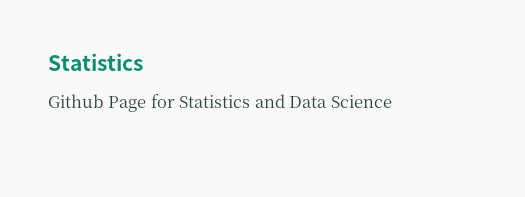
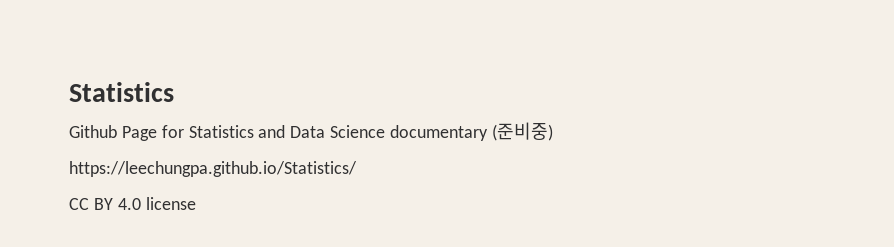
- Github Page for Statistics and Data Science
+ Github Page for Statistics and Data Science documentary (준비중)
+ https://leechungpa.github.io/Statistics/
+ CC BY 4.0 license

